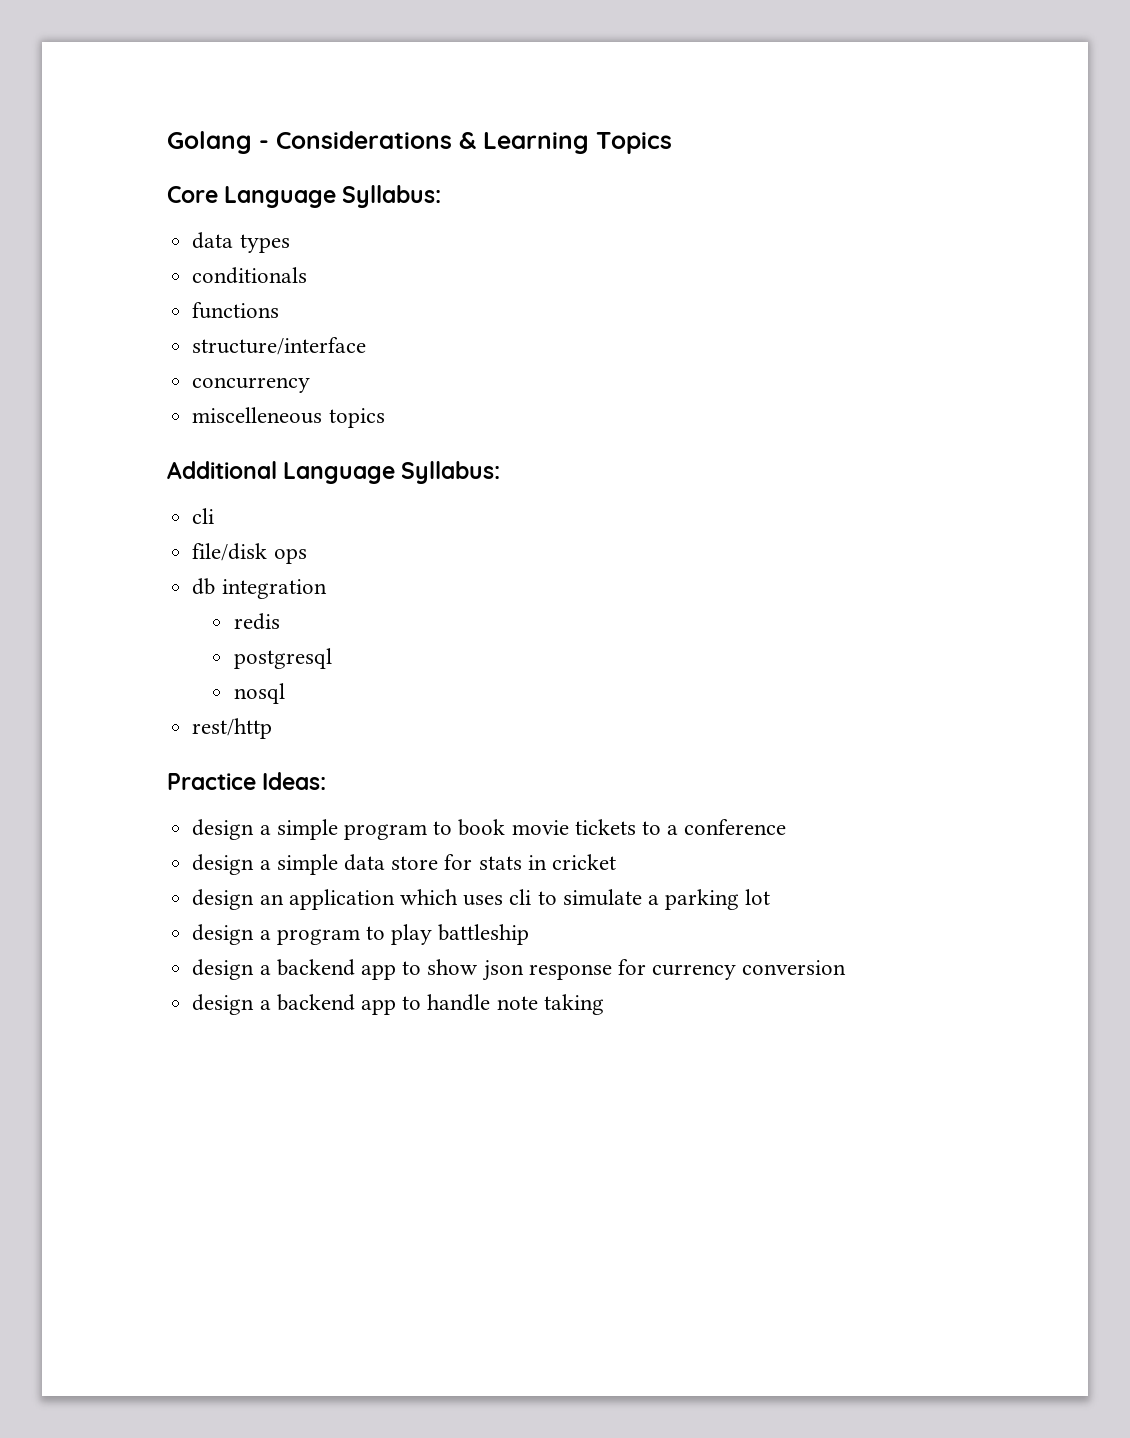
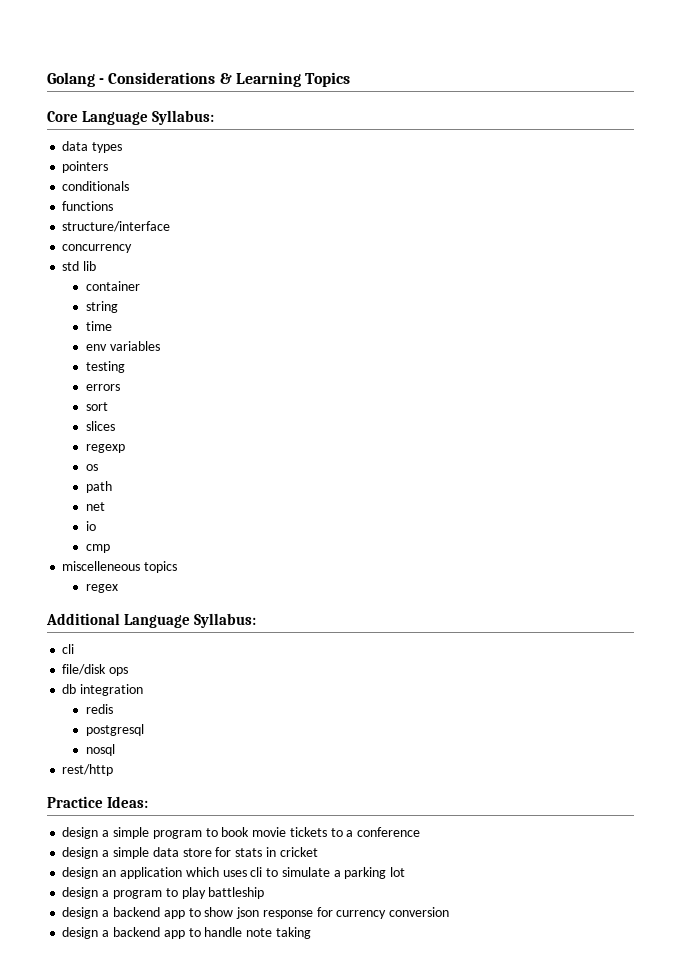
+ pointers
+ std lib
+ container
+ string
+ time
+ env variables
+ testing
+ errors
+ sort
+ slices
+ regexp
+ os
+ path
+ net
+ io
+ cmp
+ regex

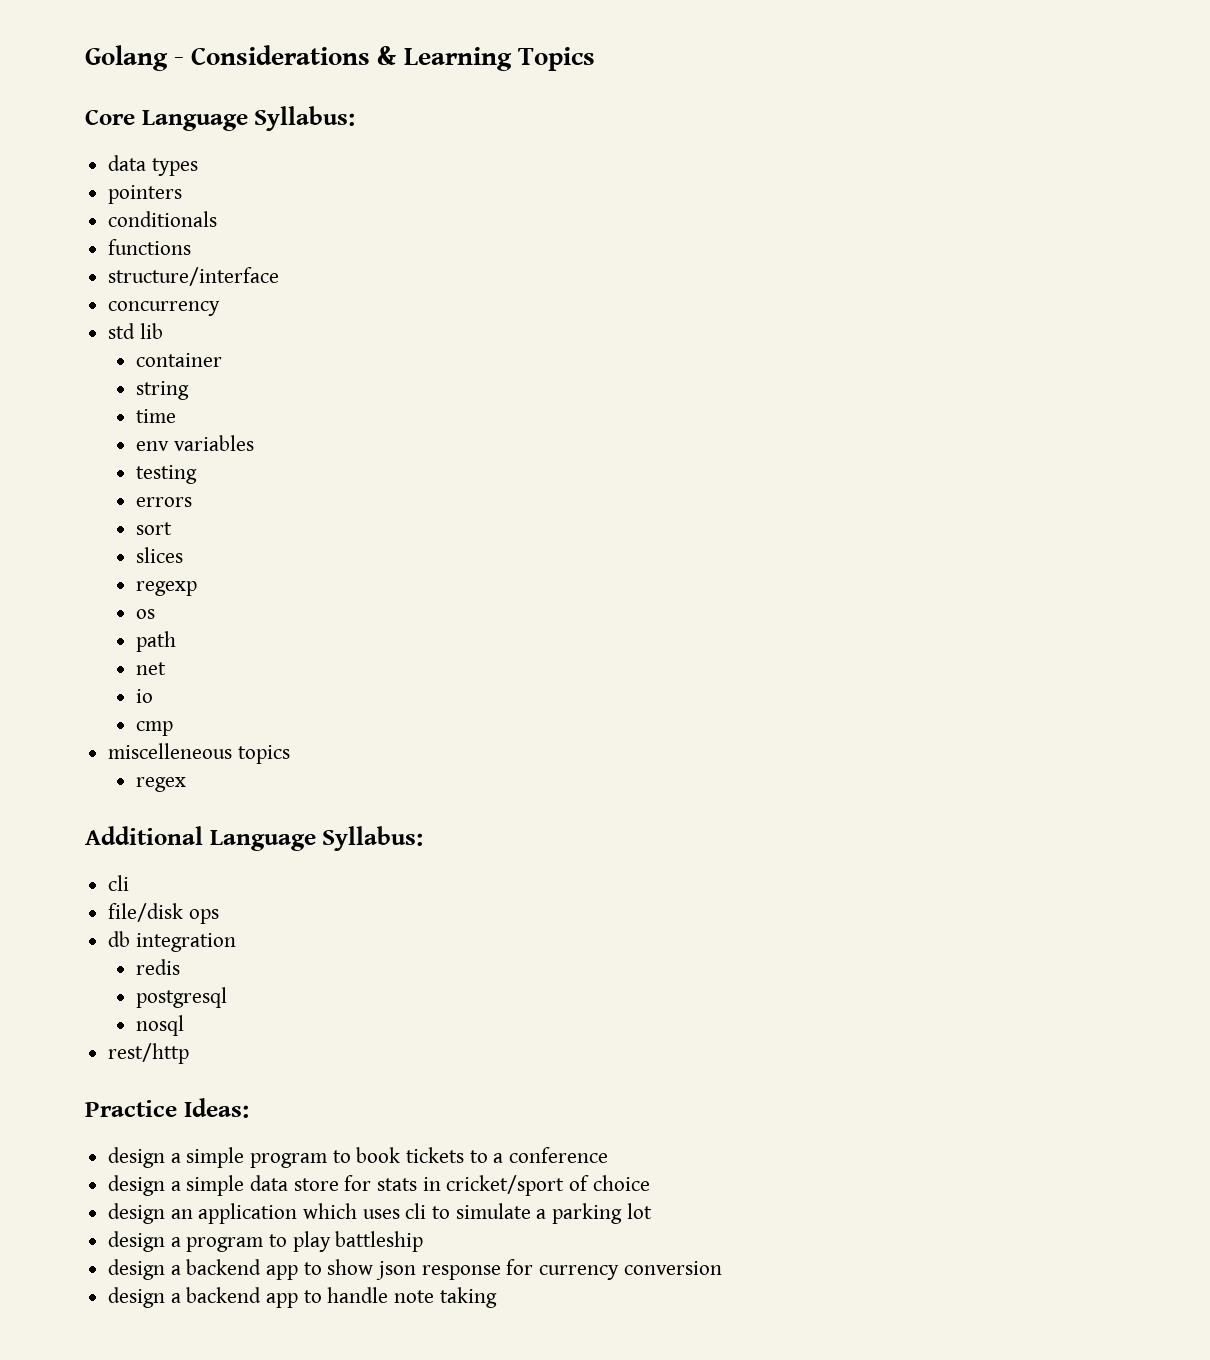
- design a simple program to book movie tickets to a conference
+ design a simple program to book tickets to a conference
- design a simple data store for stats in cricket
+ design a simple data store for stats in cricket/sport of choice

